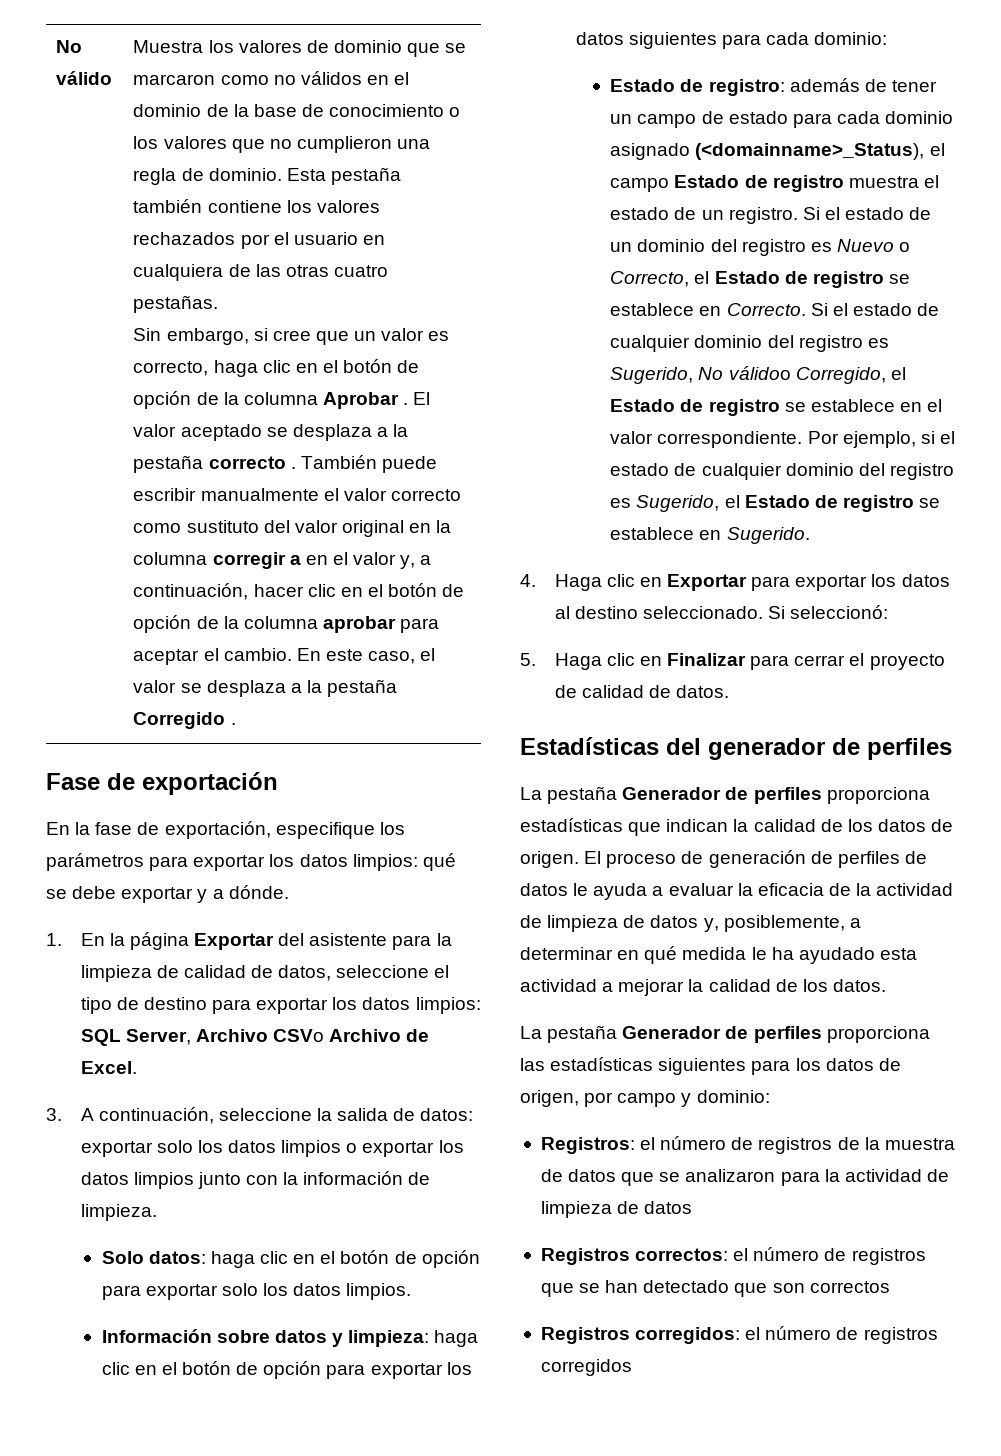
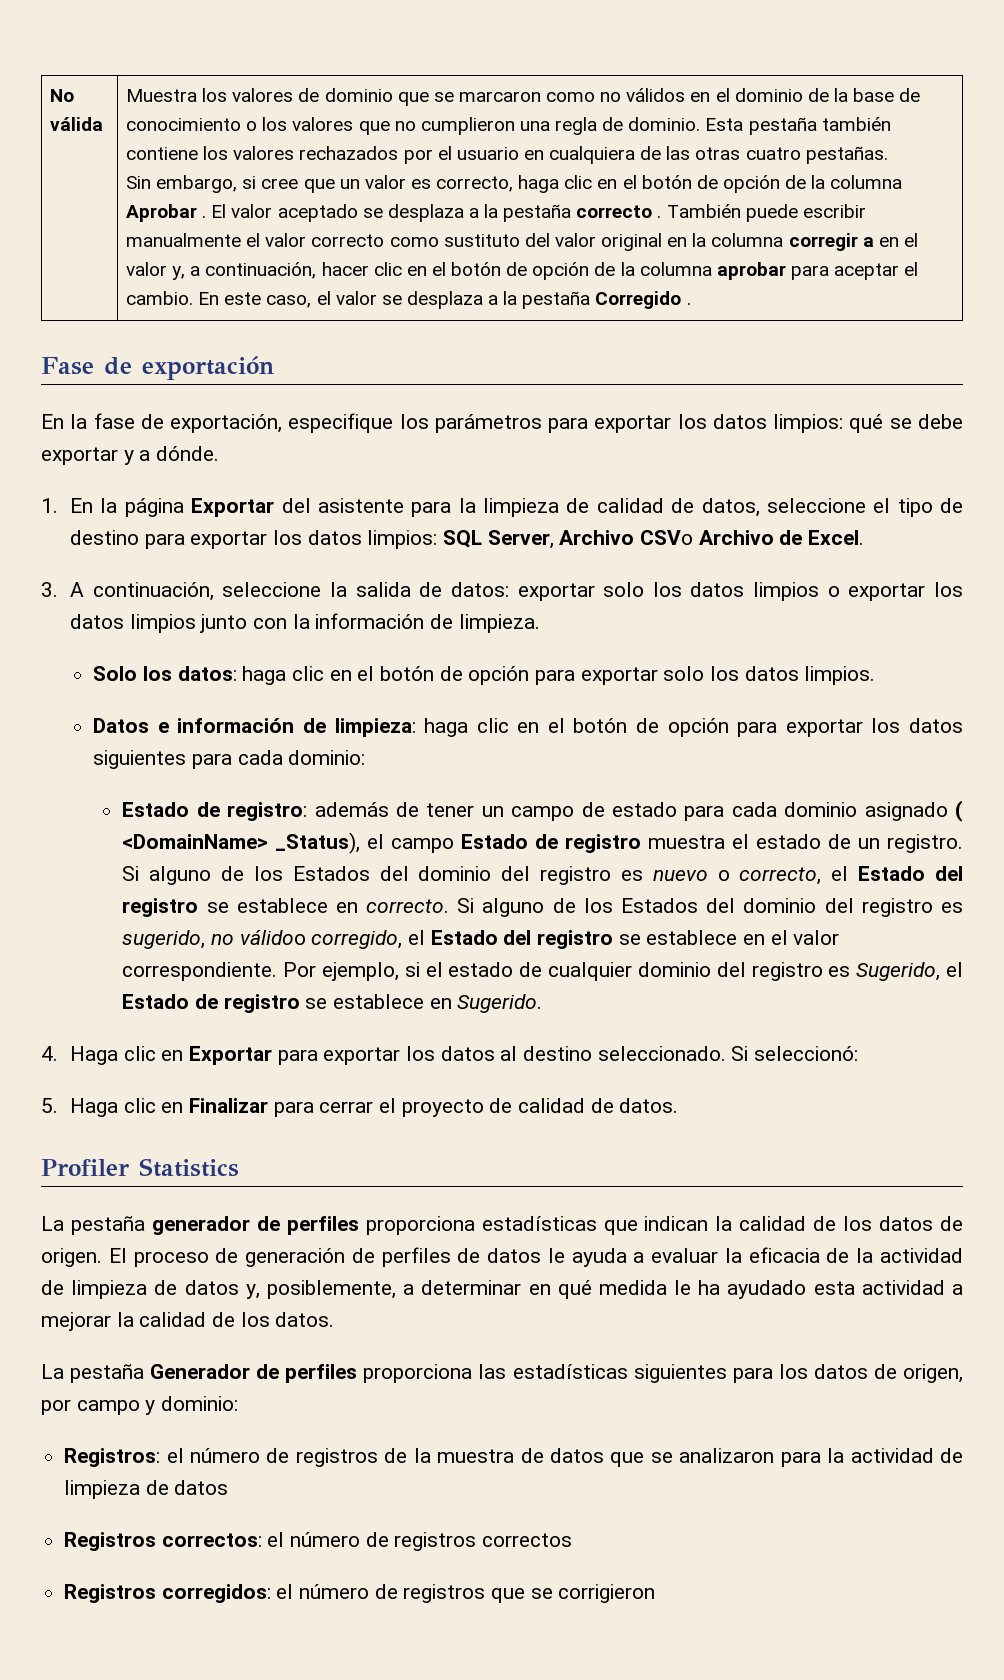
- No válido
+ No válida
- Solo datos: haga clic en el botón de opción para exportar solo los datos limpios.
+ Solo los datos: haga clic en el botón de opción para exportar solo los datos limpios.
- Información sobre datos y limpieza: haga clic en el botón de opción para exportar los datos siguientes para cada dominio:
+ Datos e información de limpieza: haga clic en el botón de opción para exportar los datos siguientes para cada dominio:
- Estado de registro: además de tener un campo de estado para cada dominio asignado (<domainname>_Status), el campo Estado de registro muestra el estado de un registro.
+ Estado de registro: además de tener un campo de estado para cada dominio asignado ( <DomainName> _Status), el campo Estado de registro muestra el estado de un registro.
- Si el estado de un dominio del registro es Nuevo o Correcto, el Estado de registro se establece en Correcto. Si el estado de cualquier dominio del registro es Sugerido, No válidoo Corregido, el Estado de registro se establece en el valor correspondiente.
+ Si alguno de los Estados del dominio del registro es nuevo o correcto, el Estado del registro se establece en correcto. Si alguno de los Estados del dominio del registro es sugerido, no válidoo corregido, el Estado del registro se establece en el valor correspondiente.
- Estadísticas del generador de perfiles
- La pestaña Generador de perfiles proporciona estadísticas que indican la calidad de los datos de origen.
+ Profiler Statistics
+ La pestaña generador de perfiles proporciona estadísticas que indican la calidad de los datos de origen.
- Registros correctos: el número de registros que se han detectado que son correctos
+ Registros correctos: el número de registros correctos
- Registros corregidos: el número de registros corregidos
+ Registros corregidos: el número de registros que se corrigieron

